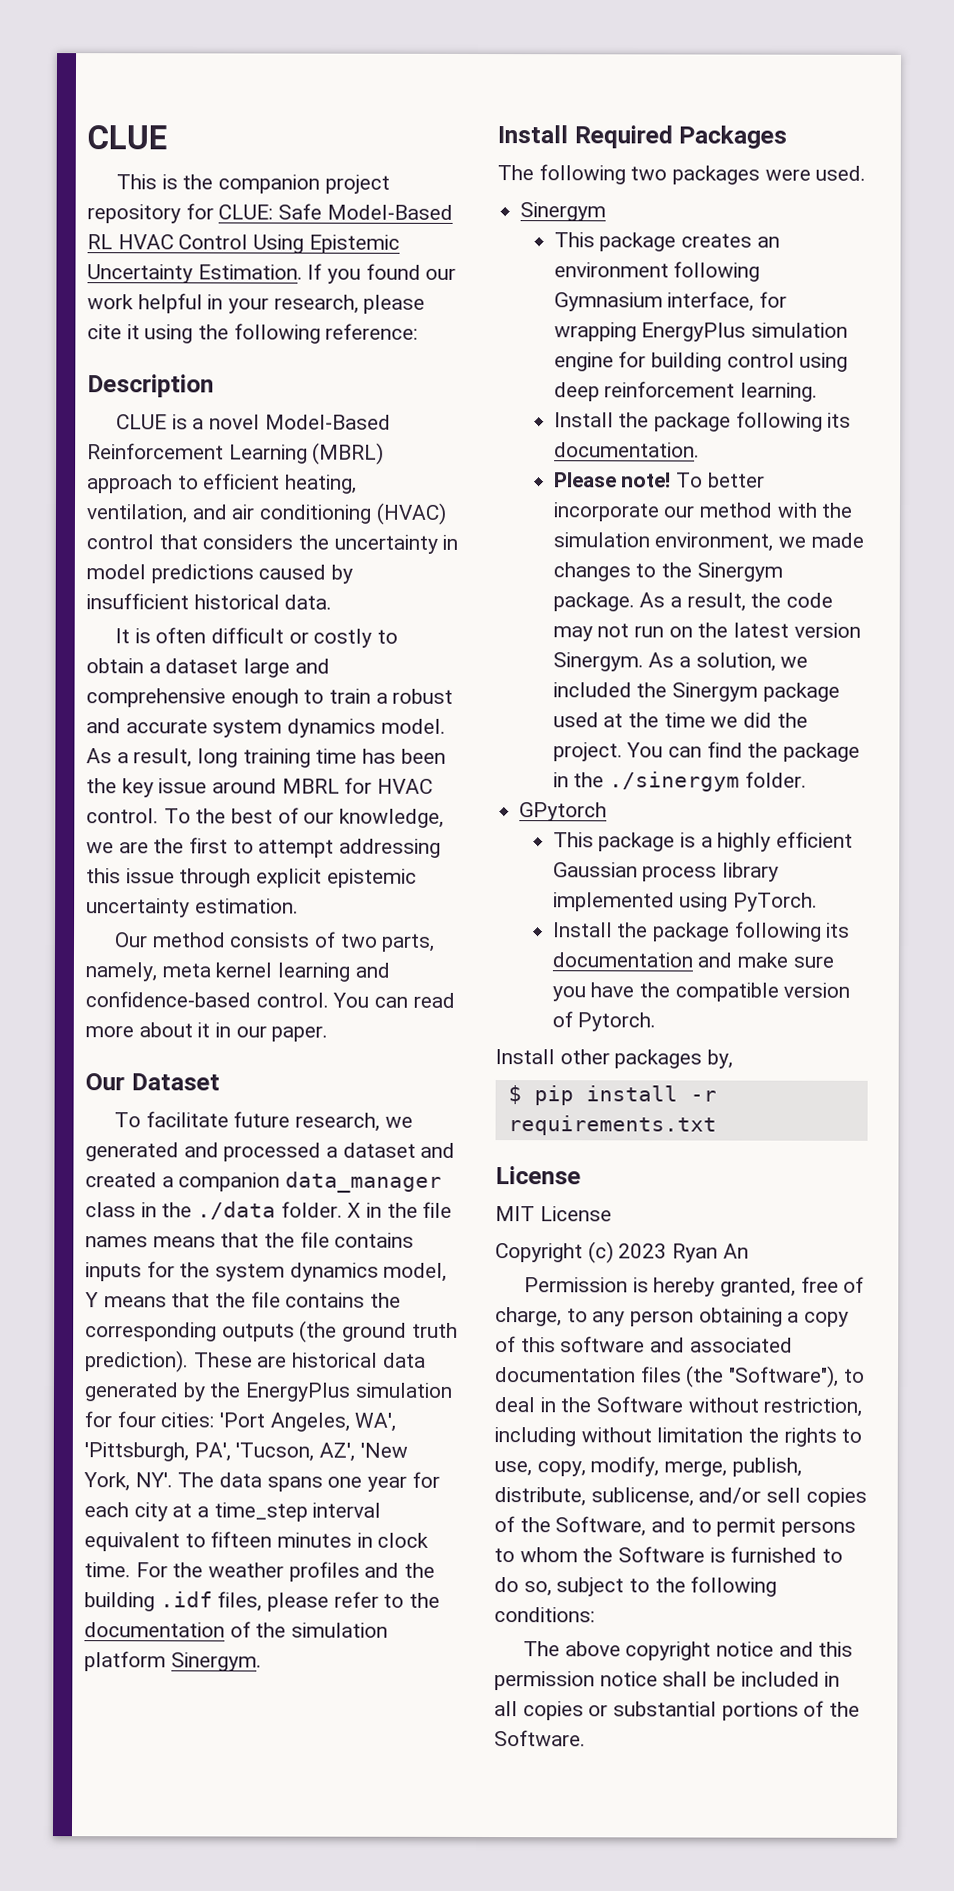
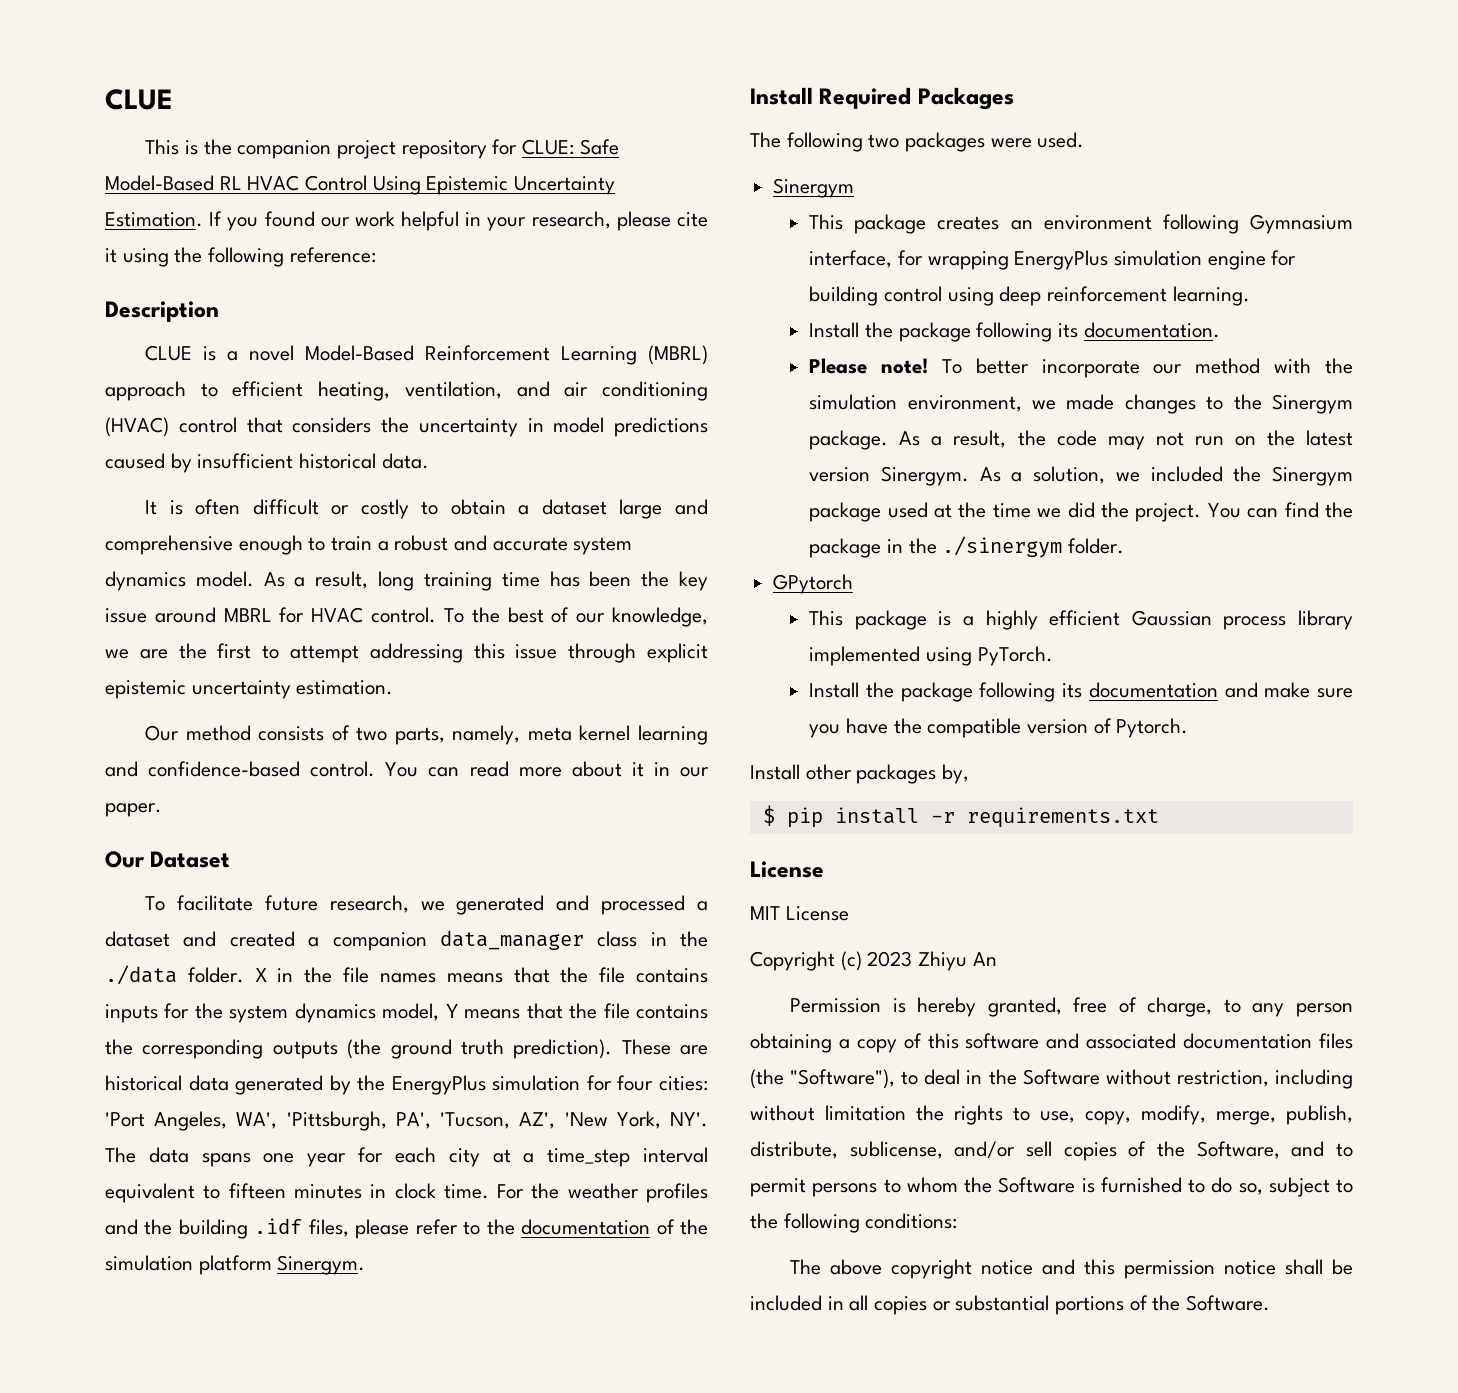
- Copyright (c) 2023 Ryan An
+ Copyright (c) 2023 Zhiyu An

